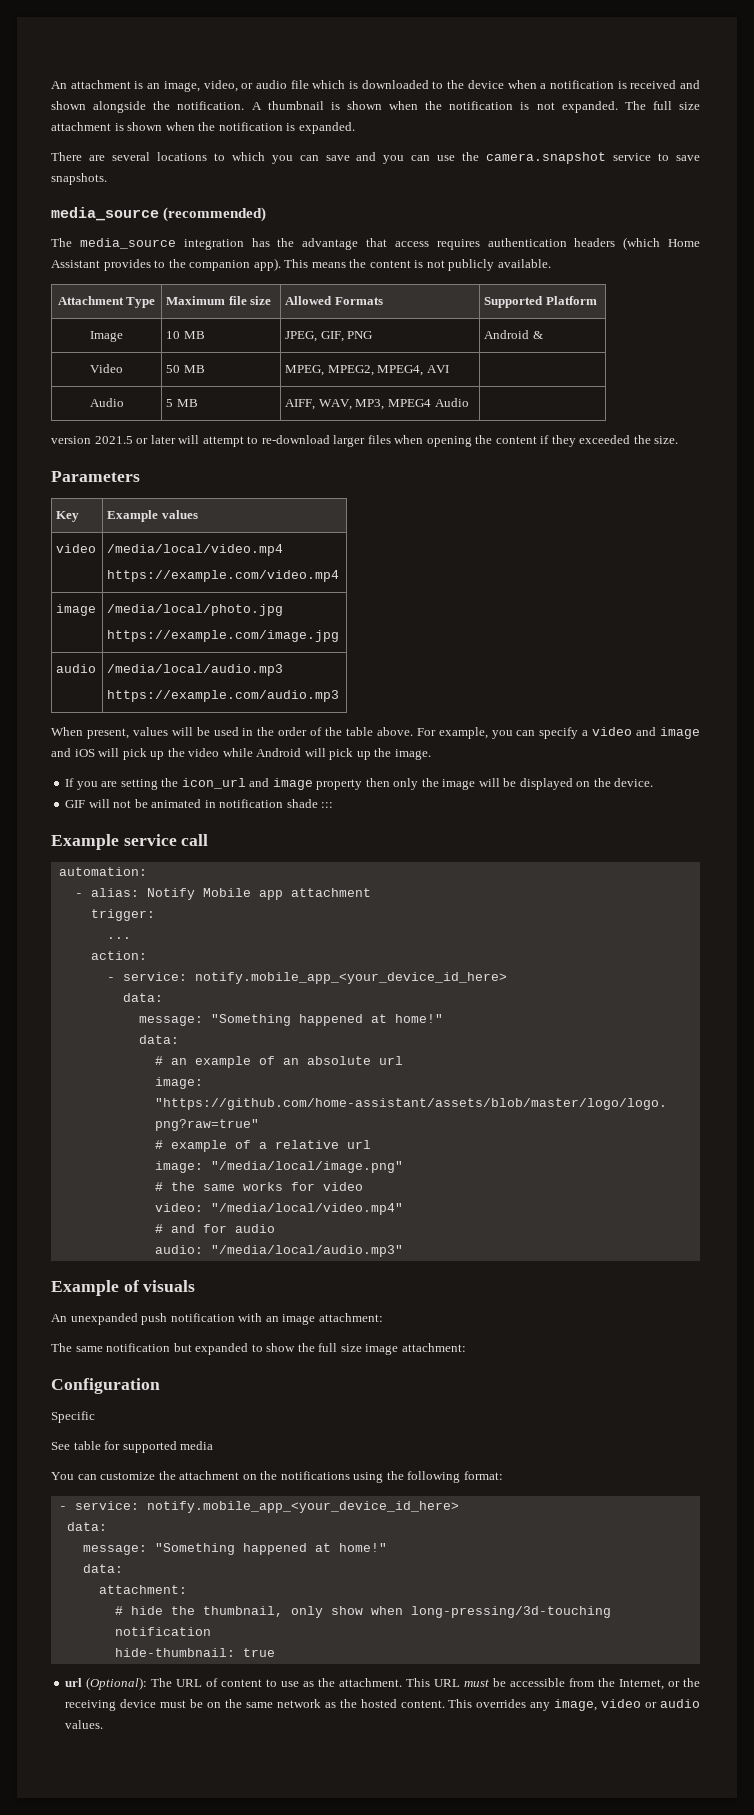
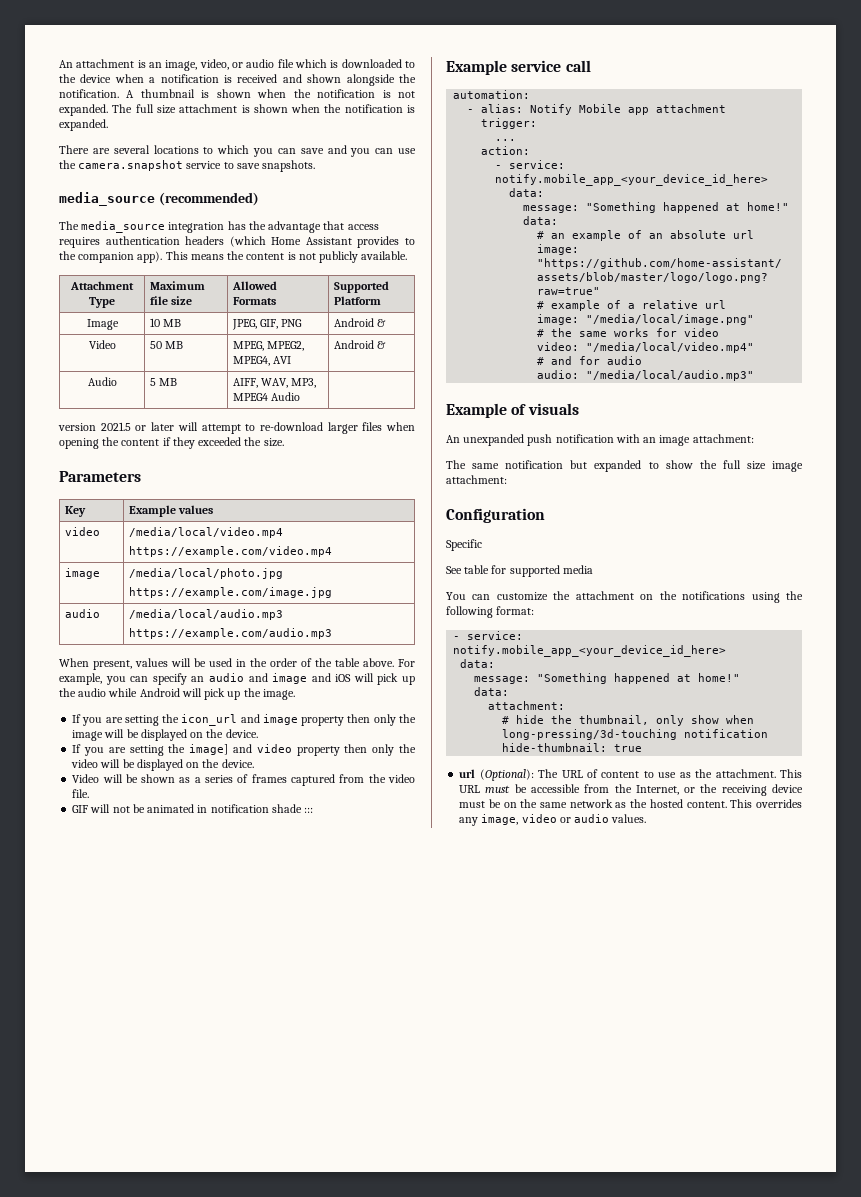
- Video | 50 MB | MPEG, MPEG2, MPEG4, AVI |
+ Video | 50 MB | MPEG, MPEG2, MPEG4, AVI | Android &
- For example, you can specify a video and image and iOS will pick up the video while Android will pick up the image.
+ For example, you can specify an audio and image and iOS will pick up the audio while Android will pick up the image.
+ If you are setting the image] and video property then only the video will be displayed on the device.
+ Video will be shown as a series of frames captured from the video file.

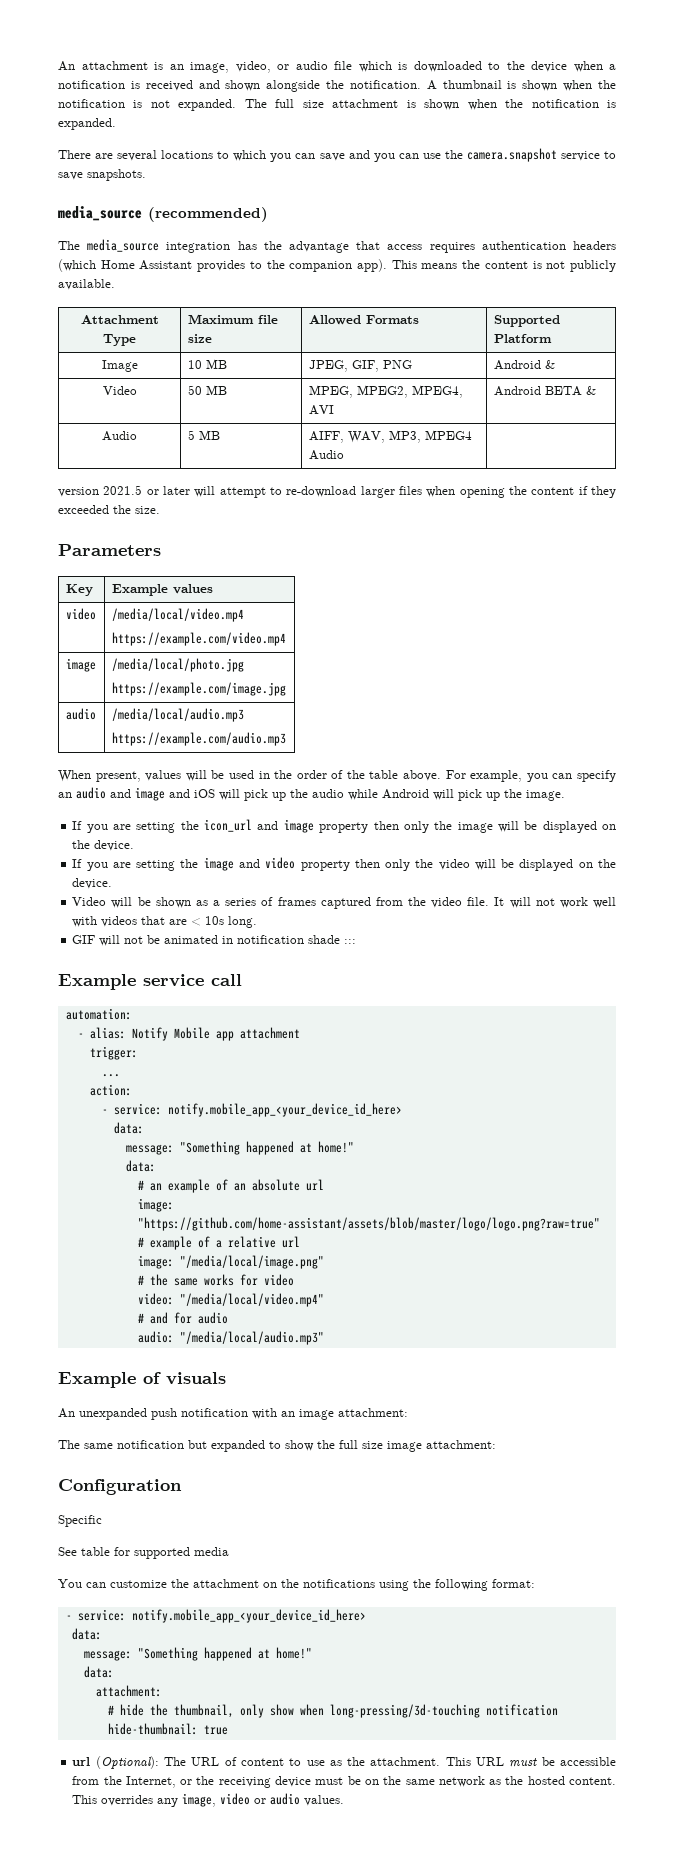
- Video | 50 MB | MPEG, MPEG2, MPEG4, AVI | Android &
+ Video | 50 MB | MPEG, MPEG2, MPEG4, AVI | Android BETA &
- If you are setting the image] and video property then only the video will be displayed on the device.
+ If you are setting the image and video property then only the video will be displayed on the device.
+ It will not work well with videos that are < 10s long.

